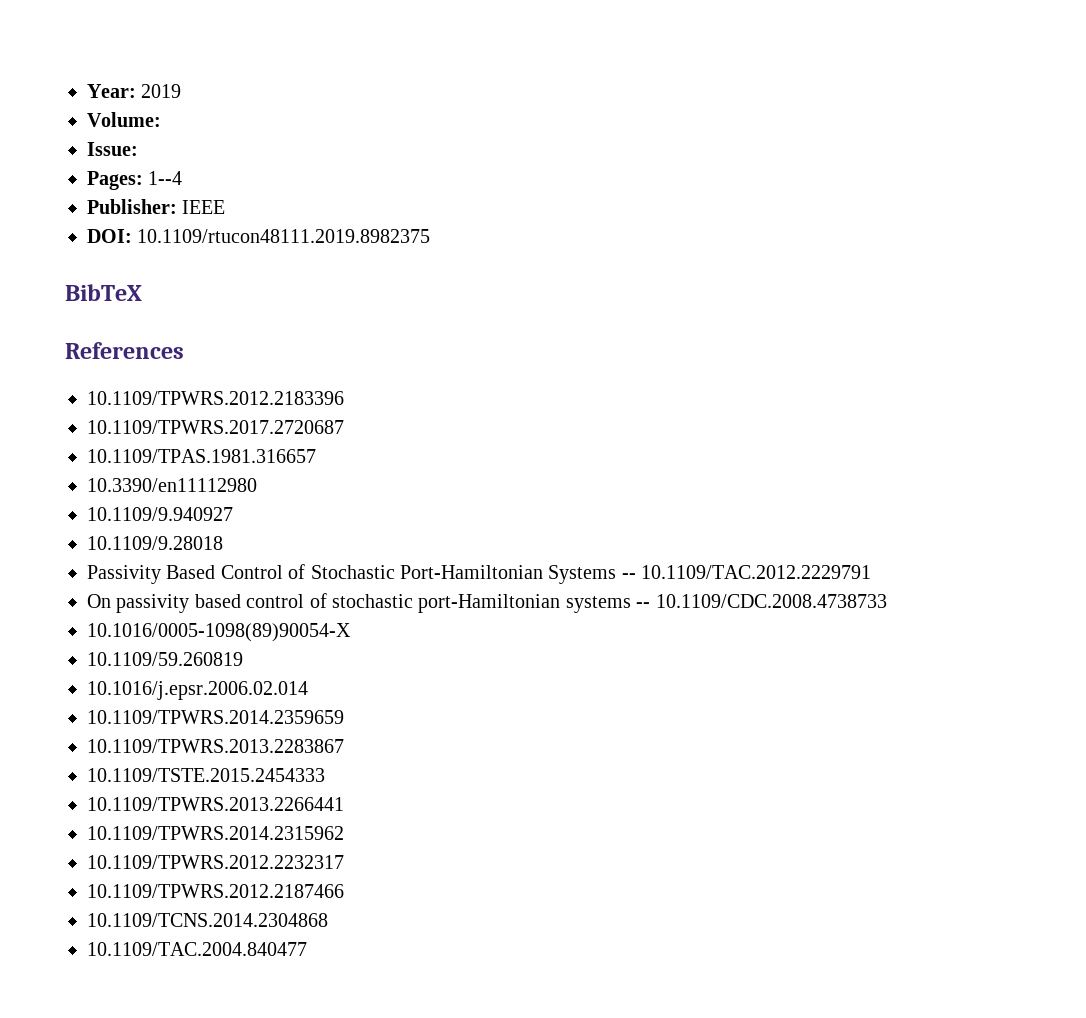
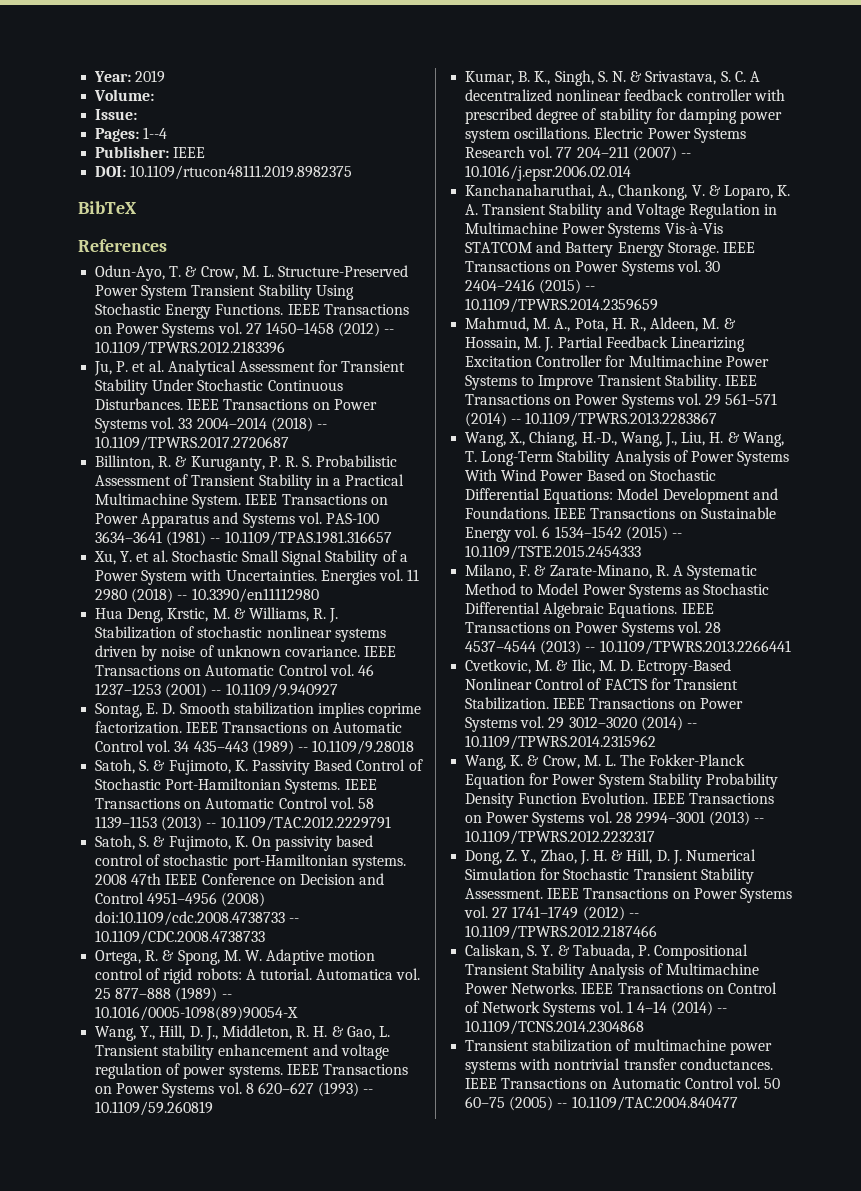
- 10.1109/TPWRS.2012.2183396
- 10.1109/TPWRS.2017.2720687
- 10.1109/TPAS.1981.316657
- 10.3390/en11112980
- 10.1109/9.940927
- 10.1109/9.28018
- Passivity Based Control of Stochastic Port-Hamiltonian Systems -- 10.1109/TAC.2012.2229791
- On passivity based control of stochastic port-Hamiltonian systems -- 10.1109/CDC.2008.4738733
- 10.1016/0005-1098(89)90054-X
- 10.1109/59.260819
- 10.1016/j.epsr.2006.02.014
- 10.1109/TPWRS.2014.2359659
- 10.1109/TPWRS.2013.2283867
- 10.1109/TSTE.2015.2454333
- 10.1109/TPWRS.2013.2266441
- 10.1109/TPWRS.2014.2315962
- 10.1109/TPWRS.2012.2232317
- 10.1109/TPWRS.2012.2187466
- 10.1109/TCNS.2014.2304868
- 10.1109/TAC.2004.840477
+ Odun-Ayo, T. & Crow, M. L. Structure-Preserved Power System Transient Stability Using Stochastic Energy Functions. IEEE Transactions on Power Systems vol. 27 1450–1458 (2012) -- 10.1109/TPWRS.2012.2183396
+ Ju, P. et al. Analytical Assessment for Transient Stability Under Stochastic Continuous Disturbances. IEEE Transactions on Power Systems vol. 33 2004–2014 (2018) -- 10.1109/TPWRS.2017.2720687
+ Billinton, R. & Kuruganty, P. R. S. Probabilistic Assessment of Transient Stability in a Practical Multimachine System. IEEE Transactions on Power Apparatus and Systems vol. PAS-100 3634–3641 (1981) -- 10.1109/TPAS.1981.316657
+ Xu, Y. et al. Stochastic Small Signal Stability of a Power System with Uncertainties. Energies vol. 11 2980 (2018) -- 10.3390/en11112980
+ Hua Deng, Krstic, M. & Williams, R. J. Stabilization of stochastic nonlinear systems driven by noise of unknown covariance. IEEE Transactions on Automatic Control vol. 46 1237–1253 (2001) -- 10.1109/9.940927
+ Sontag, E. D. Smooth stabilization implies coprime factorization. IEEE Transactions on Automatic Control vol. 34 435–443 (1989) -- 10.1109/9.28018
+ Satoh, S. & Fujimoto, K. Passivity Based Control of Stochastic Port-Hamiltonian Systems. IEEE Transactions on Automatic Control vol. 58 1139–1153 (2013) -- 10.1109/TAC.2012.2229791
+ Satoh, S. & Fujimoto, K. On passivity based control of stochastic port-Hamiltonian systems. 2008 47th IEEE Conference on Decision and Control 4951–4956 (2008) doi:10.1109/cdc.2008.4738733 -- 10.1109/CDC.2008.4738733
+ Ortega, R. & Spong, M. W. Adaptive motion control of rigid robots: A tutorial. Automatica vol. 25 877–888 (1989) -- 10.1016/0005-1098(89)90054-X
+ Wang, Y., Hill, D. J., Middleton, R. H. & Gao, L. Transient stability enhancement and voltage regulation of power systems. IEEE Transactions on Power Systems vol. 8 620–627 (1993) -- 10.1109/59.260819
+ Kumar, B. K., Singh, S. N. & Srivastava, S. C. A decentralized nonlinear feedback controller with prescribed degree of stability for damping power system oscillations. Electric Power Systems Research vol. 77 204–211 (2007) -- 10.1016/j.epsr.2006.02.014
+ Kanchanaharuthai, A., Chankong, V. & Loparo, K. A. Transient Stability and Voltage Regulation in Multimachine Power Systems Vis-à-Vis STATCOM and Battery Energy Storage. IEEE Transactions on Power Systems vol. 30 2404–2416 (2015) -- 10.1109/TPWRS.2014.2359659
+ Mahmud, M. A., Pota, H. R., Aldeen, M. & Hossain, M. J. Partial Feedback Linearizing Excitation Controller for Multimachine Power Systems to Improve Transient Stability. IEEE Transactions on Power Systems vol. 29 561–571 (2014) -- 10.1109/TPWRS.2013.2283867
+ Wang, X., Chiang, H.-D., Wang, J., Liu, H. & Wang, T. Long-Term Stability Analysis of Power Systems With Wind Power Based on Stochastic Differential Equations: Model Development and Foundations. IEEE Transactions on Sustainable Energy vol. 6 1534–1542 (2015) -- 10.1109/TSTE.2015.2454333
+ Milano, F. & Zarate-Minano, R. A Systematic Method to Model Power Systems as Stochastic Differential Algebraic Equations. IEEE Transactions on Power Systems vol. 28 4537–4544 (2013) -- 10.1109/TPWRS.2013.2266441
+ Cvetkovic, M. & Ilic, M. D. Ectropy-Based Nonlinear Control of FACTS for Transient Stabilization. IEEE Transactions on Power Systems vol. 29 3012–3020 (2014) -- 10.1109/TPWRS.2014.2315962
+ Wang, K. & Crow, M. L. The Fokker-Planck Equation for Power System Stability Probability Density Function Evolution. IEEE Transactions on Power Systems vol. 28 2994–3001 (2013) -- 10.1109/TPWRS.2012.2232317
+ Dong, Z. Y., Zhao, J. H. & Hill, D. J. Numerical Simulation for Stochastic Transient Stability Assessment. IEEE Transactions on Power Systems vol. 27 1741–1749 (2012) -- 10.1109/TPWRS.2012.2187466
+ Caliskan, S. Y. & Tabuada, P. Compositional Transient Stability Analysis of Multimachine Power Networks. IEEE Transactions on Control of Network Systems vol. 1 4–14 (2014) -- 10.1109/TCNS.2014.2304868
+ Transient stabilization of multimachine power systems with nontrivial transfer conductances. IEEE Transactions on Automatic Control vol. 50 60–75 (2005) -- 10.1109/TAC.2004.840477

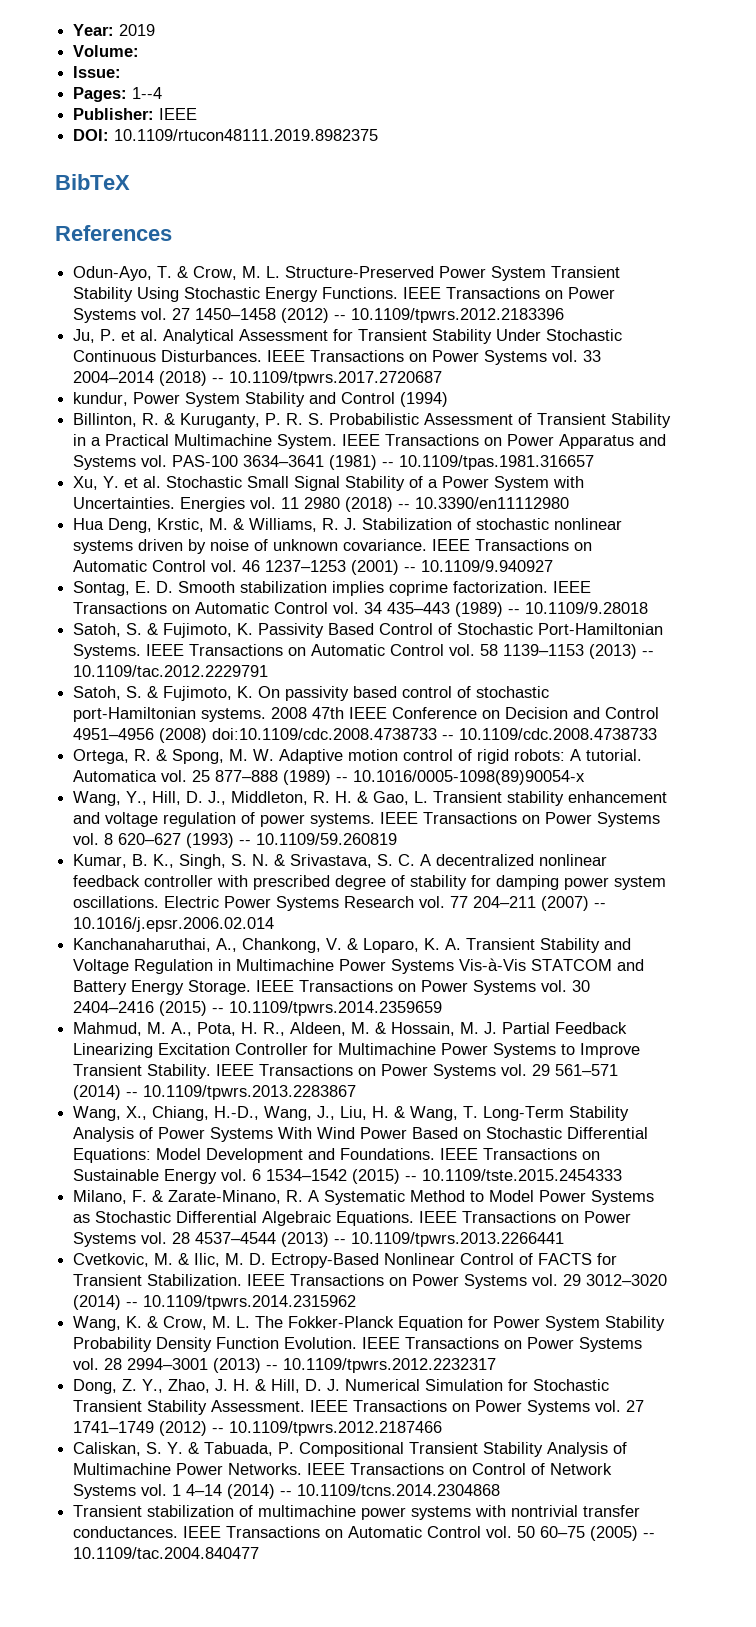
- IEEE Transactions on Power Systems vol. 27 1450–1458 (2012) -- 10.1109/TPWRS.2012.2183396
+ IEEE Transactions on Power Systems vol. 27 1450–1458 (2012) -- 10.1109/tpwrs.2012.2183396
- IEEE Transactions on Power Systems vol. 33 2004–2014 (2018) -- 10.1109/TPWRS.2017.2720687
+ IEEE Transactions on Power Systems vol. 33 2004–2014 (2018) -- 10.1109/tpwrs.2017.2720687
+ kundur, Power System Stability and Control (1994)
- IEEE Transactions on Power Apparatus and Systems vol. PAS-100 3634–3641 (1981) -- 10.1109/TPAS.1981.316657
+ IEEE Transactions on Power Apparatus and Systems vol. PAS-100 3634–3641 (1981) -- 10.1109/tpas.1981.316657
- IEEE Transactions on Automatic Control vol. 58 1139–1153 (2013) -- 10.1109/TAC.2012.2229791
+ IEEE Transactions on Automatic Control vol. 58 1139–1153 (2013) -- 10.1109/tac.2012.2229791
- 2008 47th IEEE Conference on Decision and Control 4951–4956 (2008) doi:10.1109/cdc.2008.4738733 -- 10.1109/CDC.2008.4738733
+ 2008 47th IEEE Conference on Decision and Control 4951–4956 (2008) doi:10.1109/cdc.2008.4738733 -- 10.1109/cdc.2008.4738733
- Automatica vol. 25 877–888 (1989) -- 10.1016/0005-1098(89)90054-X
+ Automatica vol. 25 877–888 (1989) -- 10.1016/0005-1098(89)90054-x
- IEEE Transactions on Power Systems vol. 30 2404–2416 (2015) -- 10.1109/TPWRS.2014.2359659
+ IEEE Transactions on Power Systems vol. 30 2404–2416 (2015) -- 10.1109/tpwrs.2014.2359659
- IEEE Transactions on Power Systems vol. 29 561–571 (2014) -- 10.1109/TPWRS.2013.2283867
+ IEEE Transactions on Power Systems vol. 29 561–571 (2014) -- 10.1109/tpwrs.2013.2283867
- IEEE Transactions on Sustainable Energy vol. 6 1534–1542 (2015) -- 10.1109/TSTE.2015.2454333
+ IEEE Transactions on Sustainable Energy vol. 6 1534–1542 (2015) -- 10.1109/tste.2015.2454333
- IEEE Transactions on Power Systems vol. 28 4537–4544 (2013) -- 10.1109/TPWRS.2013.2266441
+ IEEE Transactions on Power Systems vol. 28 4537–4544 (2013) -- 10.1109/tpwrs.2013.2266441
- IEEE Transactions on Power Systems vol. 29 3012–3020 (2014) -- 10.1109/TPWRS.2014.2315962
+ IEEE Transactions on Power Systems vol. 29 3012–3020 (2014) -- 10.1109/tpwrs.2014.2315962
- IEEE Transactions on Power Systems vol. 28 2994–3001 (2013) -- 10.1109/TPWRS.2012.2232317
+ IEEE Transactions on Power Systems vol. 28 2994–3001 (2013) -- 10.1109/tpwrs.2012.2232317
- IEEE Transactions on Power Systems vol. 27 1741–1749 (2012) -- 10.1109/TPWRS.2012.2187466
+ IEEE Transactions on Power Systems vol. 27 1741–1749 (2012) -- 10.1109/tpwrs.2012.2187466
- IEEE Transactions on Control of Network Systems vol. 1 4–14 (2014) -- 10.1109/TCNS.2014.2304868
+ IEEE Transactions on Control of Network Systems vol. 1 4–14 (2014) -- 10.1109/tcns.2014.2304868
- IEEE Transactions on Automatic Control vol. 50 60–75 (2005) -- 10.1109/TAC.2004.840477
+ IEEE Transactions on Automatic Control vol. 50 60–75 (2005) -- 10.1109/tac.2004.840477

